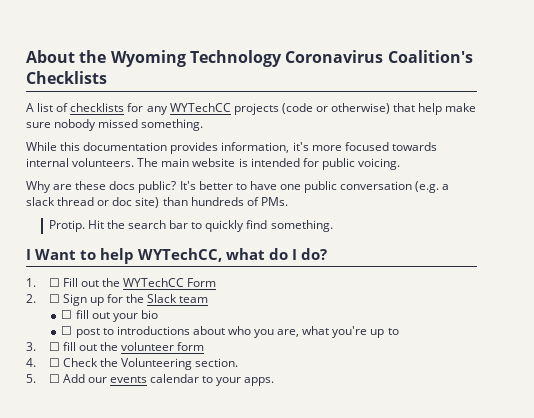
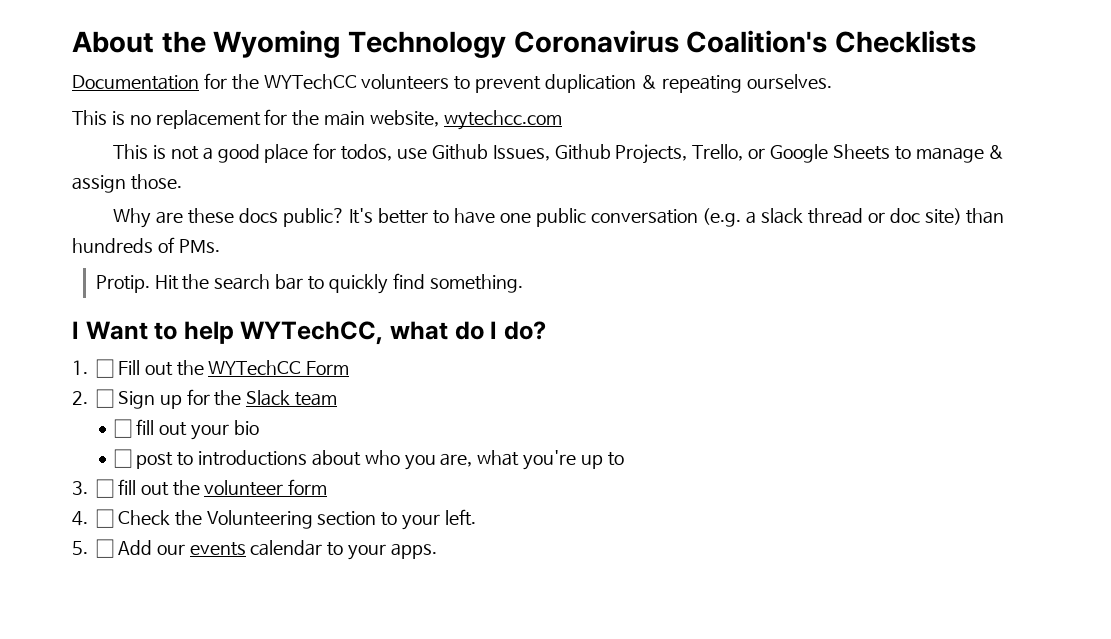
- A list of checklists for any WYTechCC projects (code or otherwise) that help make sure nobody missed something.
- While this documentation provides information, it's more focused towards internal volunteers. The main website is intended for public voicing.
+ Documentation for the WYTechCC volunteers to prevent duplication & repeating ourselves.
+ This is no replacement for the main website, wytechcc.com
+ This is not a good place for todos, use Github Issues, Github Projects, Trello, or Google Sheets to manage & assign those.
- 4. ☐ Check the Volunteering section.
+ 4. ☐ Check the Volunteering section to your left.

